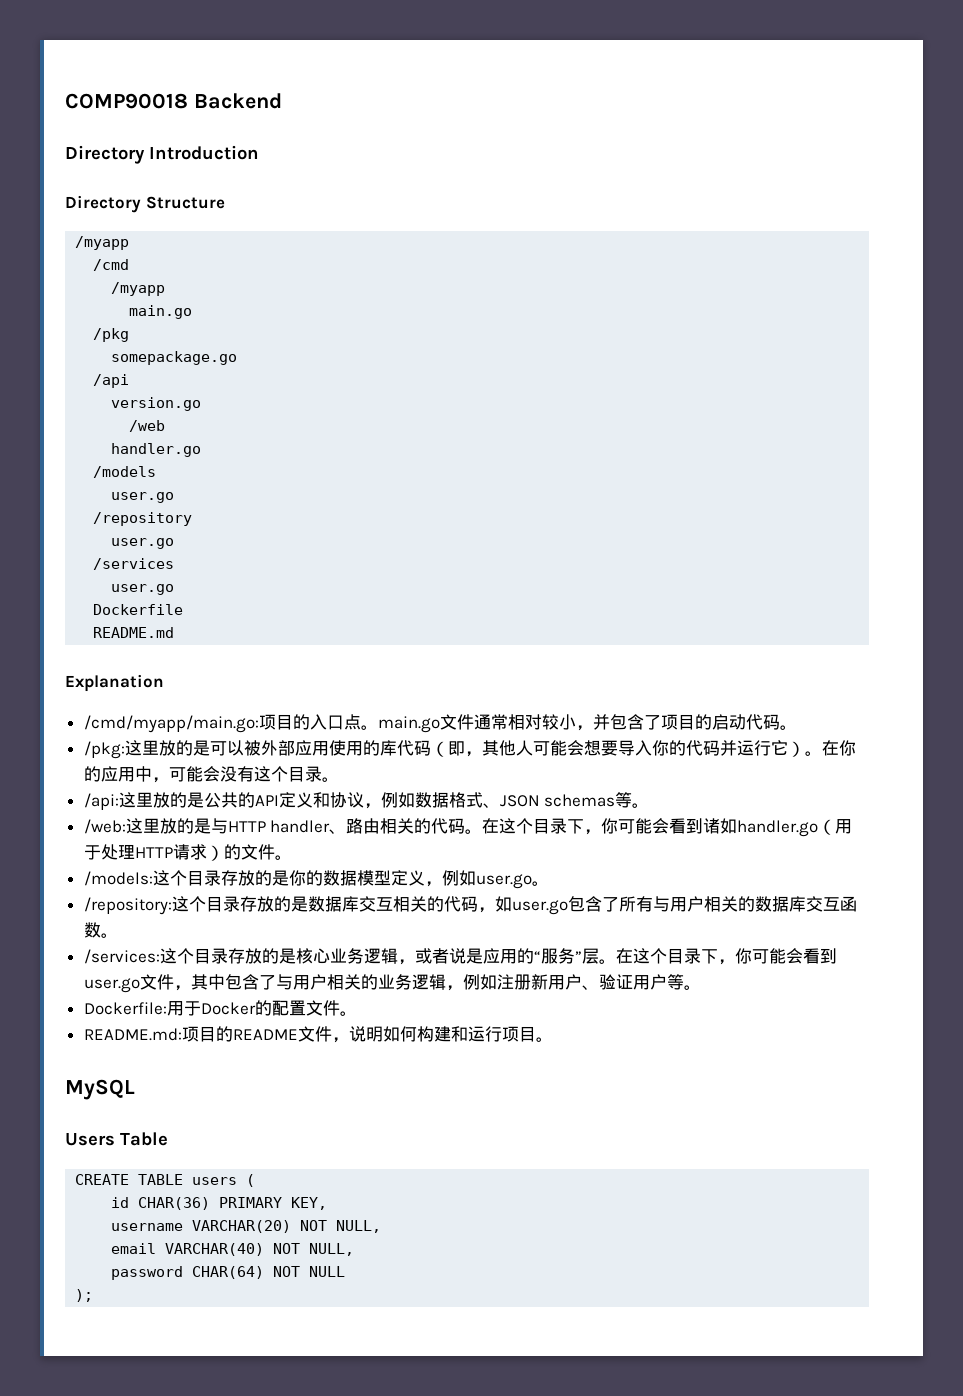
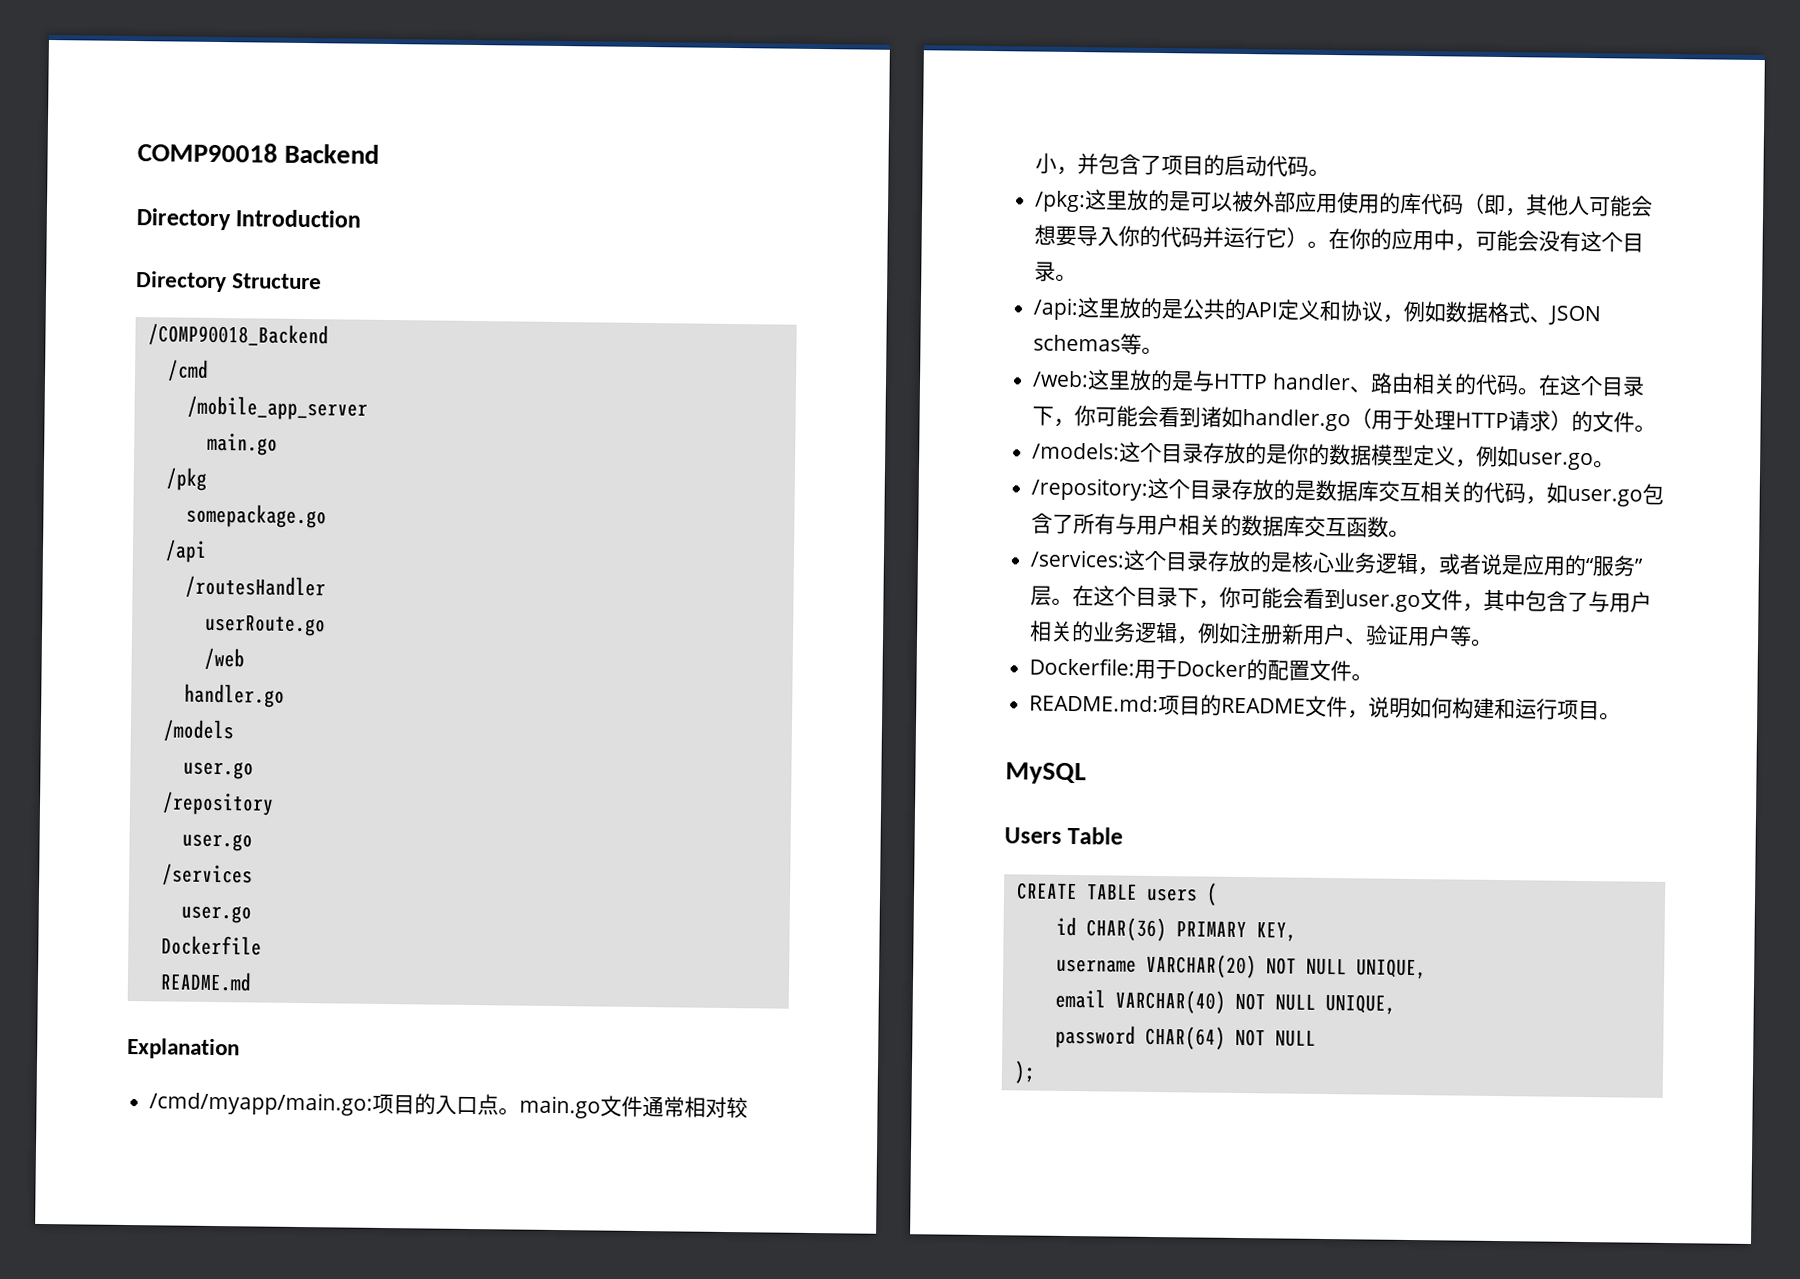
  Directory Structure
- /myapp
+ /COMP90018_Backend
  /cmd
- /myapp
+ /mobile_app_server
- version.go
+ /routesHandler
+ userRoute.go
- username VARCHAR(20) NOT NULL,
+ username VARCHAR(20) NOT NULL UNIQUE,
- email VARCHAR(40) NOT NULL,
+ email VARCHAR(40) NOT NULL UNIQUE,

